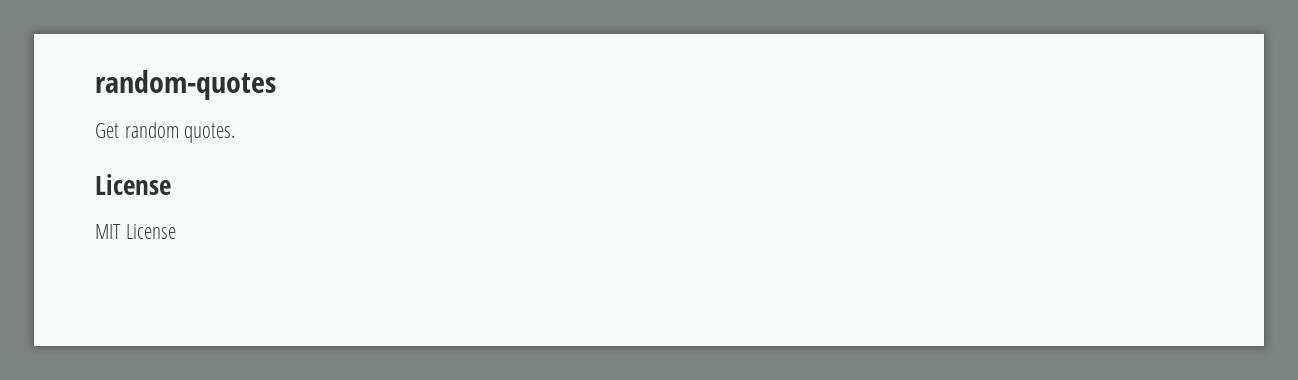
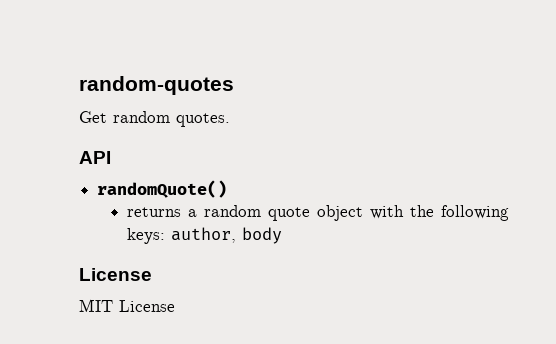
+ API
+ randomQuote()
+ returns a random quote object with the following keys: author, body

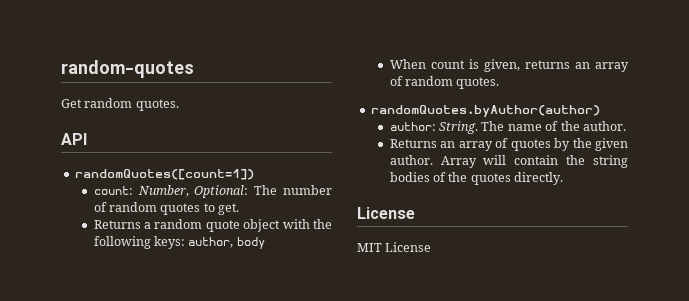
- randomQuote()
- returns a random quote object with the following keys: author, body
+ randomQuotes([count=1])
+ count: Number, Optional: The number of random quotes to get.
+ Returns a random quote object with the following keys: author, body
+ When count is given, returns an array of random quotes.
+ randomQuotes.byAuthor(author)
+ author: String. The name of the author.
+ Returns an array of quotes by the given author. Array will contain the string bodies of the quotes directly.

